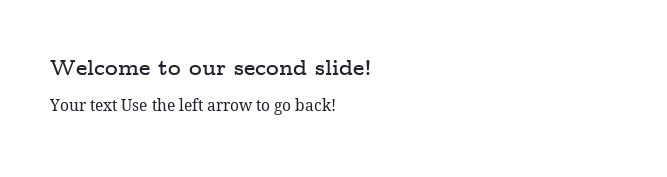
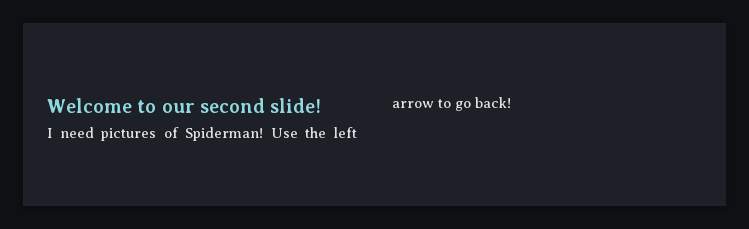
- Your text Use the left arrow to go back!
+ I need pictures of Spiderman! Use the left arrow to go back!

